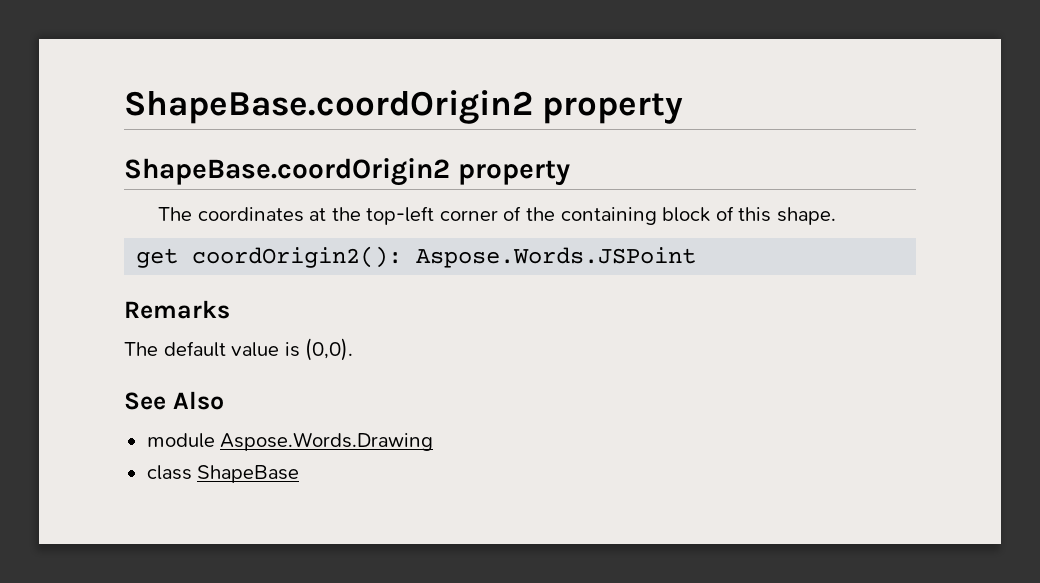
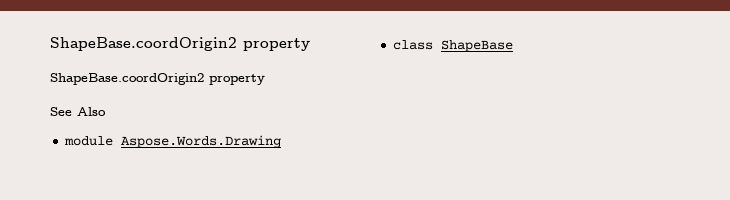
- The coordinates at the top-left corner of the containing block of this shape.
- get coordOrigin2(): Aspose.Words.JSPoint
- Remarks
- The default value is (0,0).

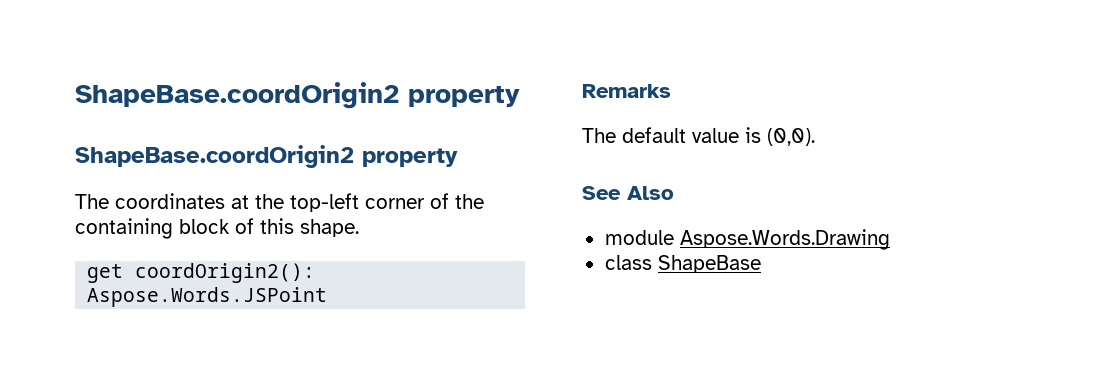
+ The coordinates at the top-left corner of the containing block of this shape.
+ get coordOrigin2(): Aspose.Words.JSPoint
+ Remarks
+ The default value is (0,0).

